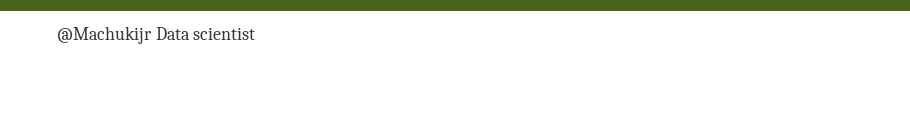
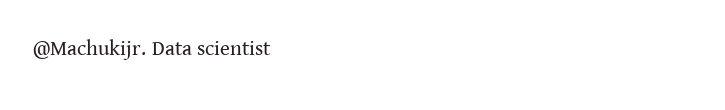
- @Machukijr Data scientist
+ @Machukijr. Data scientist

